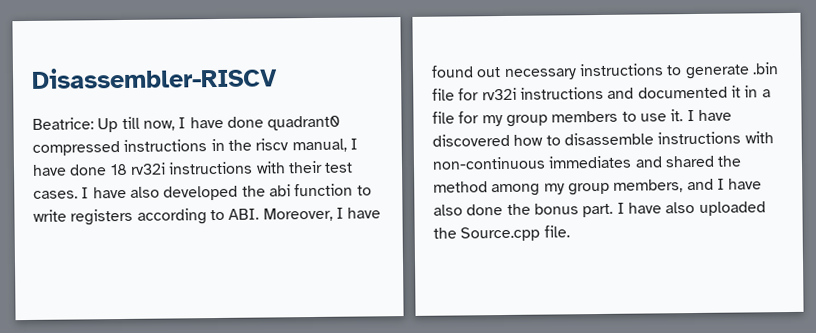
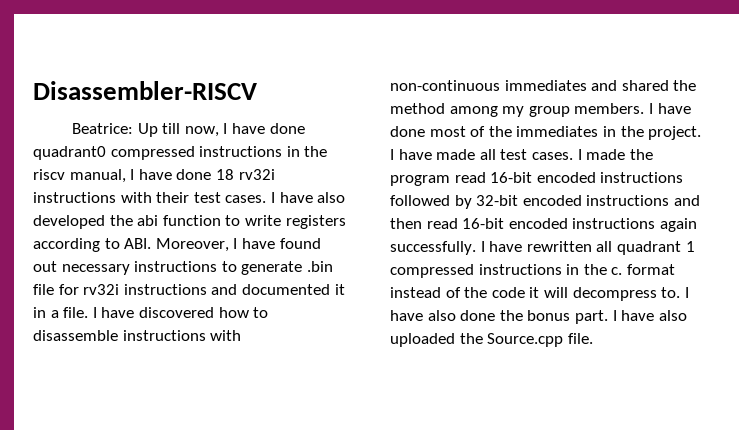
- I have also developed the abi function to write registers according to ABI. Moreover, I have found out necessary instructions to generate .bin file for rv32i instructions and documented it in a file for my group members to use it.
+ I have also developed the abi function to write registers according to ABI. Moreover, I have found out necessary instructions to generate .bin file for rv32i instructions and documented it in a file.
- I have discovered how to disassemble instructions with non-continuous immediates and shared the method among my group members, and I have also done the bonus part.
+ I have discovered how to disassemble instructions with non-continuous immediates and shared the method among my group members. I have done most of the immediates in the project. I have made all test cases. I made the program read 16-bit encoded instructions followed by 32-bit encoded instructions and then read 16-bit encoded instructions again successfully. I have rewritten all quadrant 1 compressed instructions in the c. format instead of the code it will decompress to. I have also done the bonus part.

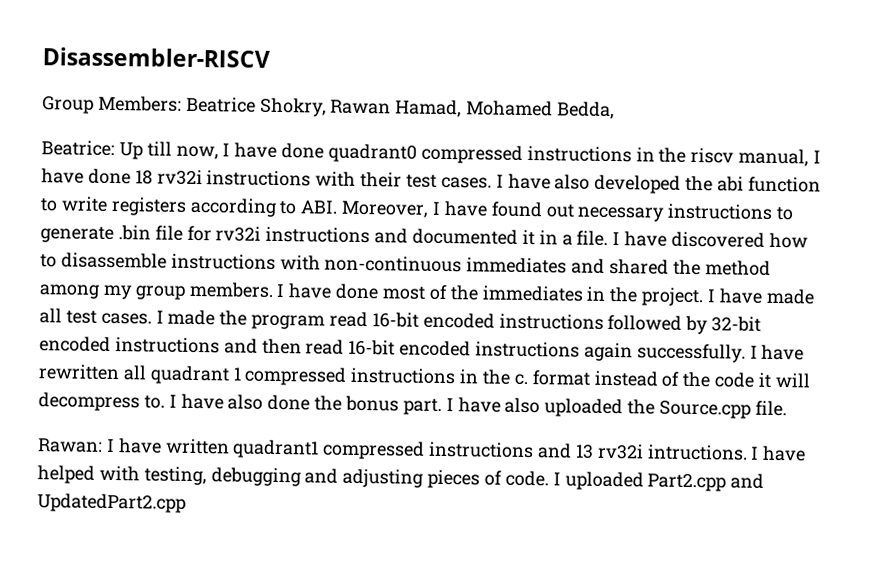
+ Group Members: Beatrice Shokry, Rawan Hamad, Mohamed Bedda,
+ Rawan: I have written quadrant1 compressed instructions and 13 rv32i intructions. I have helped with testing, debugging and adjusting pieces of code. I uploaded Part2.cpp and UpdatedPart2.cpp

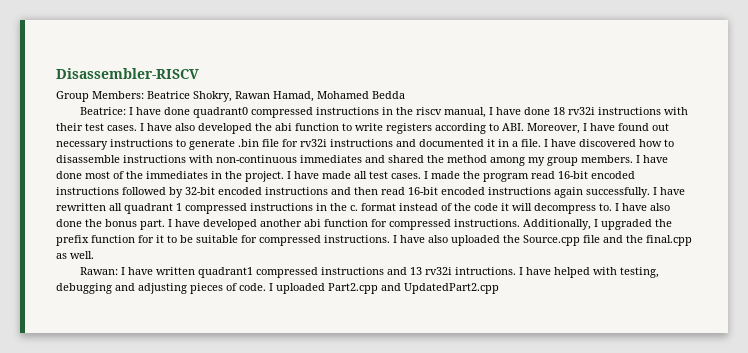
- Group Members: Beatrice Shokry, Rawan Hamad, Mohamed Bedda,
+ Group Members: Beatrice Shokry, Rawan Hamad, Mohamed Bedda
- Beatrice: Up till now, I have done quadrant0 compressed instructions in the riscv manual, I have done 18 rv32i instructions with their test cases.
+ Beatrice: I have done quadrant0 compressed instructions in the riscv manual, I have done 18 rv32i instructions with their test cases.
- I have also uploaded the Source.cpp file.
+ I have developed another abi function for compressed instructions. Additionally, I upgraded the prefix function for it to be suitable for compressed instructions. I have also uploaded the Source.cpp file and the final.cpp as well.

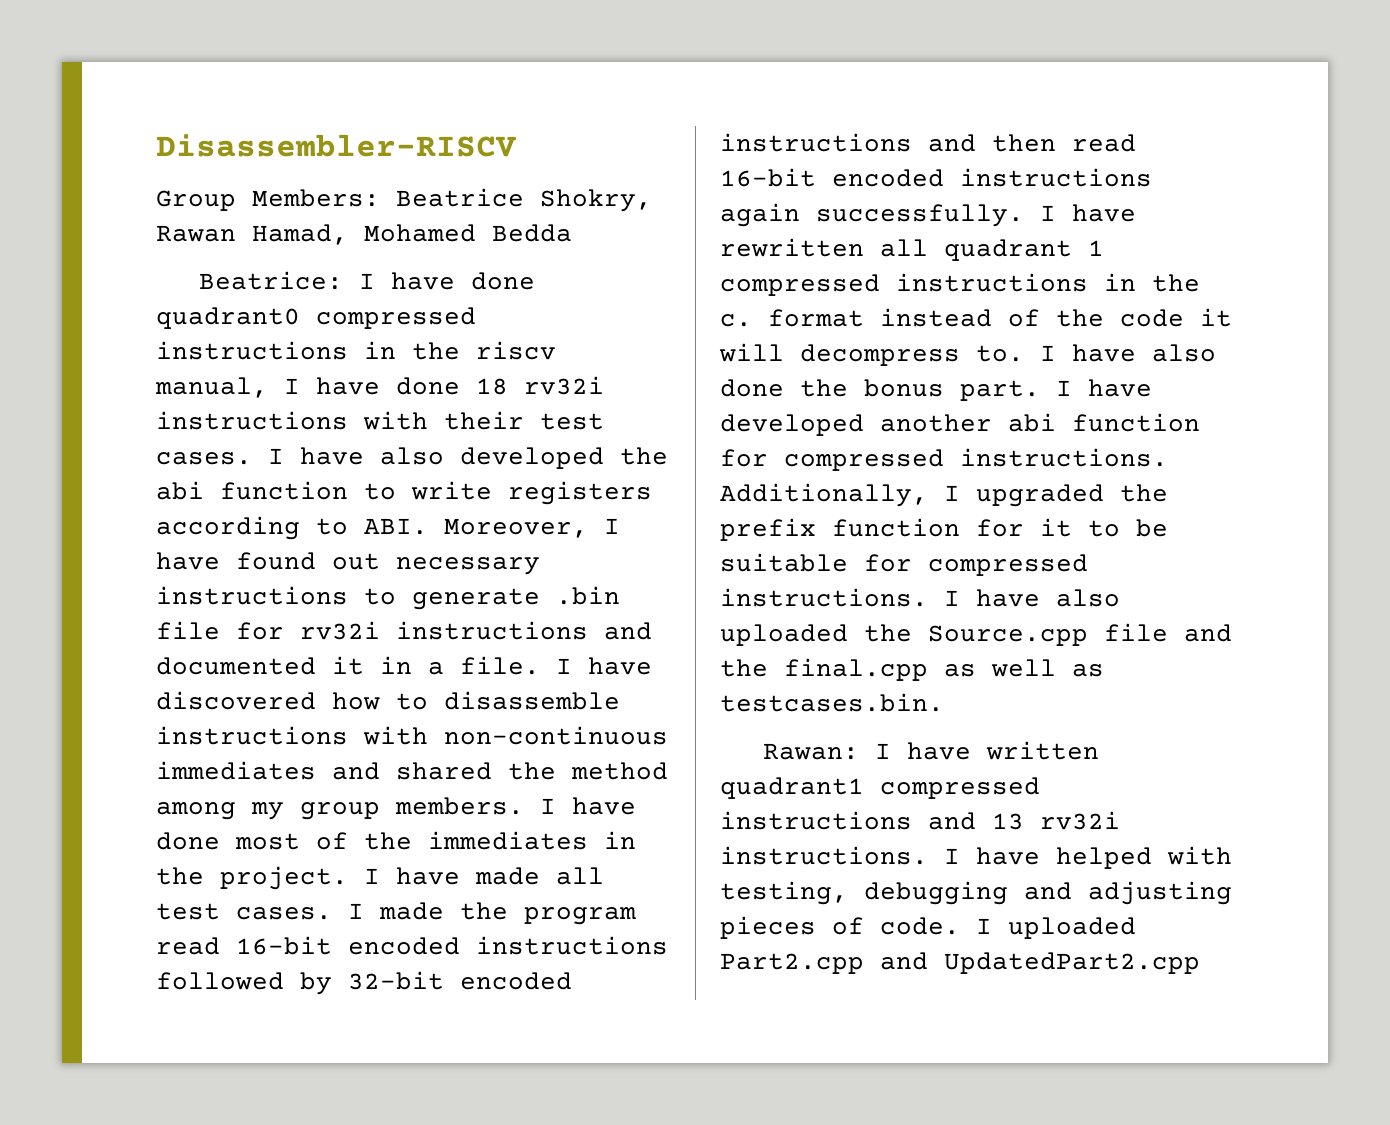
- I have also uploaded the Source.cpp file and the final.cpp as well.
+ I have also uploaded the Source.cpp file and the final.cpp as well as testcases.bin.
- Rawan: I have written quadrant1 compressed instructions and 13 rv32i intructions.
+ Rawan: I have written quadrant1 compressed instructions and 13 rv32i instructions.

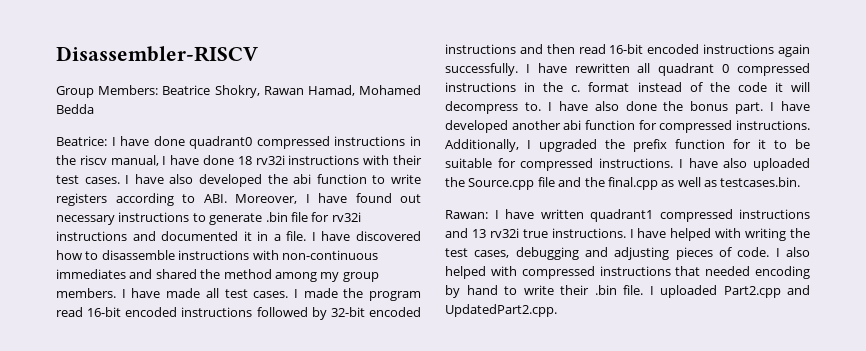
- I have done most of the immediates in the project. I have made all test cases.
+ I have made all test cases.
- I have rewritten all quadrant 1 compressed instructions in the c. format instead of the code it will decompress to.
+ I have rewritten all quadrant 0 compressed instructions in the c. format instead of the code it will decompress to.
- Rawan: I have written quadrant1 compressed instructions and 13 rv32i instructions.
+ Rawan: I have written quadrant1 compressed instructions and 13 rv32i true instructions.
- I have helped with testing, debugging and adjusting pieces of code.
+ I have helped with writing the test cases, debugging and adjusting pieces of code.
- I uploaded Part2.cpp and UpdatedPart2.cpp
+ I also helped with compressed instructions that needed encoding by hand to write their .bin file. I uploaded Part2.cpp and UpdatedPart2.cpp.

